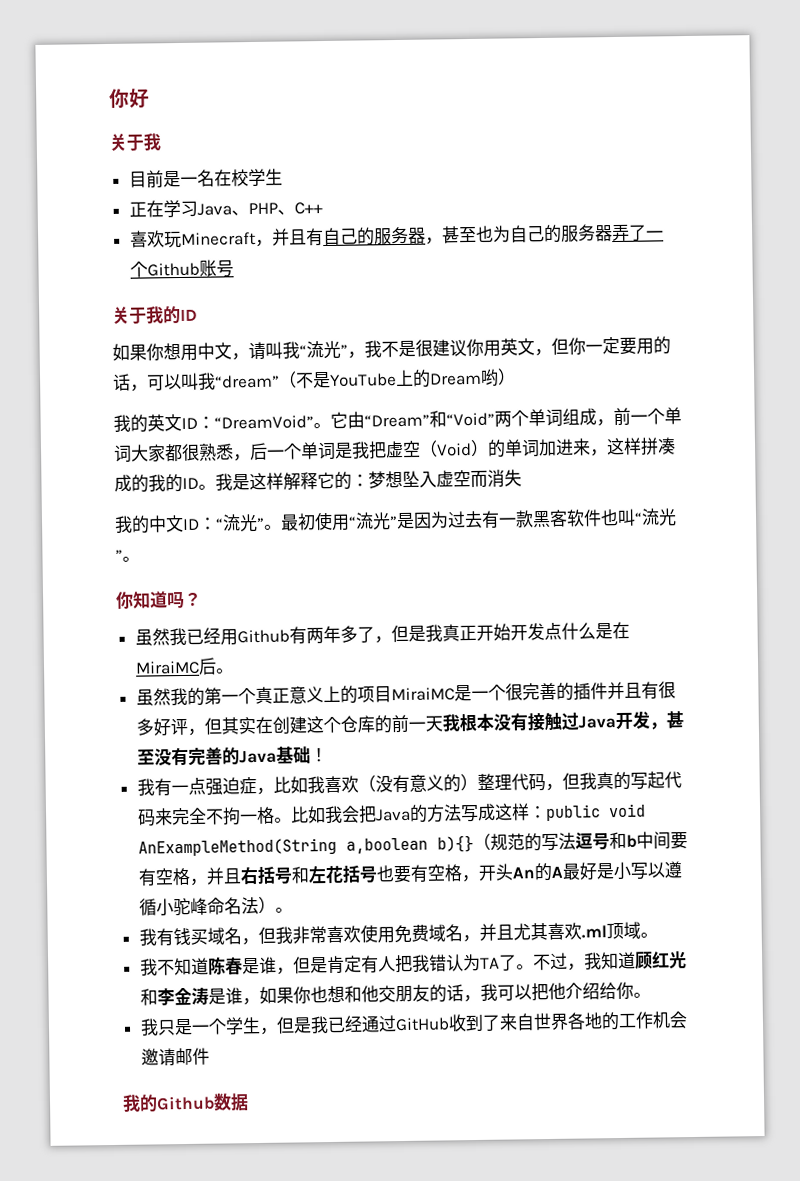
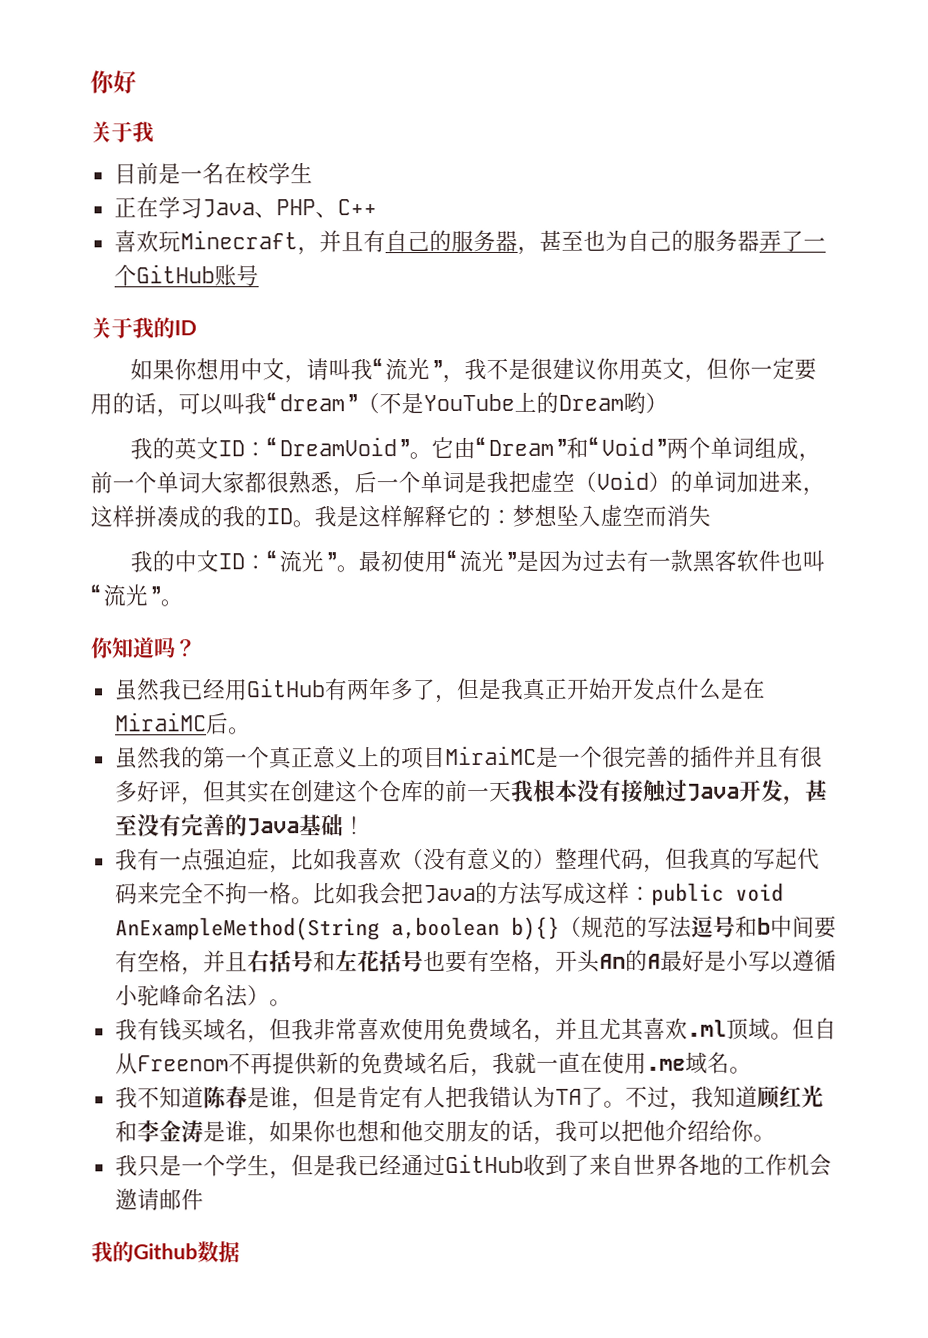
- 喜欢玩Minecraft，并且有自己的服务器，甚至也为自己的服务器弄了一个Github账号
+ 喜欢玩Minecraft，并且有自己的服务器，甚至也为自己的服务器弄了一个GitHub账号
- 虽然我已经用Github有两年多了，但是我真正开始开发点什么是在MiraiMC后。
+ 虽然我已经用GitHub有两年多了，但是我真正开始开发点什么是在MiraiMC后。
+ 但自从Freenom不再提供新的免费域名后，我就一直在使用.me域名。

